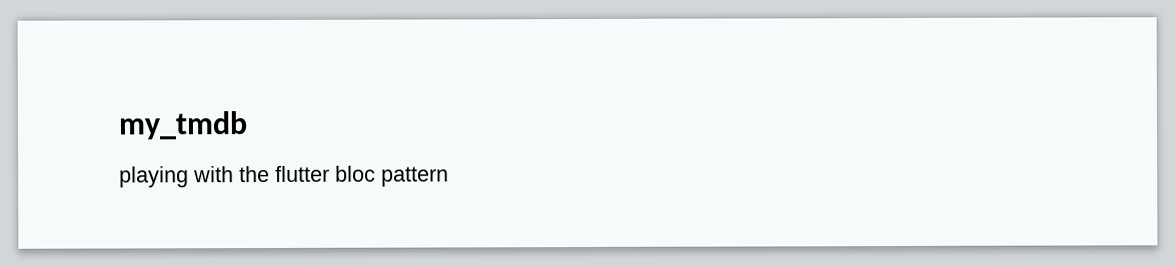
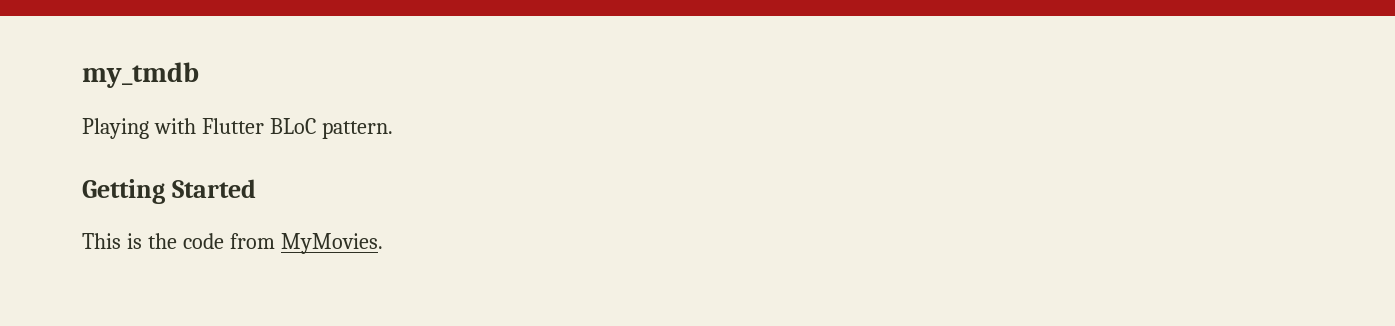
- playing with the flutter bloc pattern
+ Playing with Flutter BLoC pattern.
+ Getting Started
+ This is the code from MyMovies.

